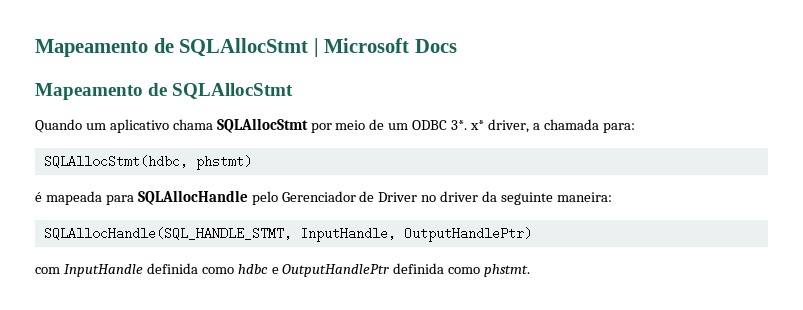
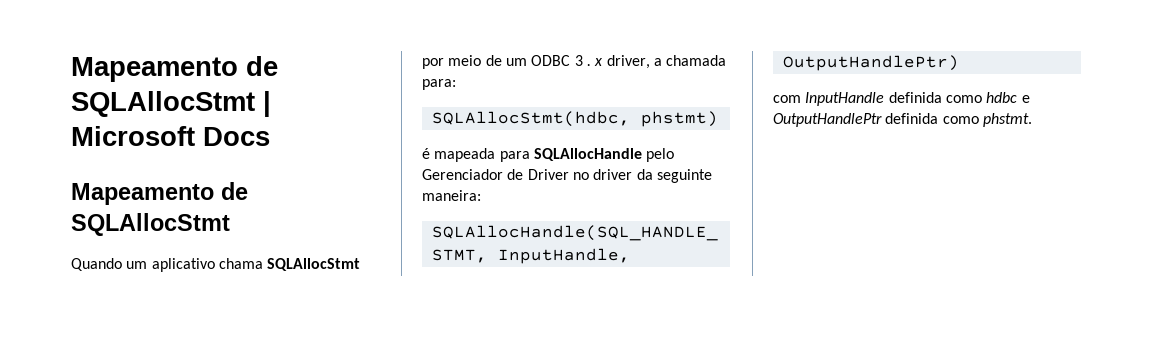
- Quando um aplicativo chama SQLAllocStmt por meio de um ODBC 3*. x* driver, a chamada para:
+ Quando um aplicativo chama SQLAllocStmt por meio de um ODBC 3 . x driver, a chamada para:

